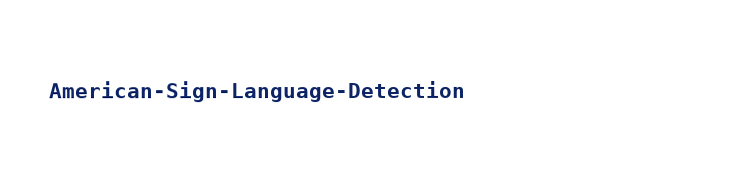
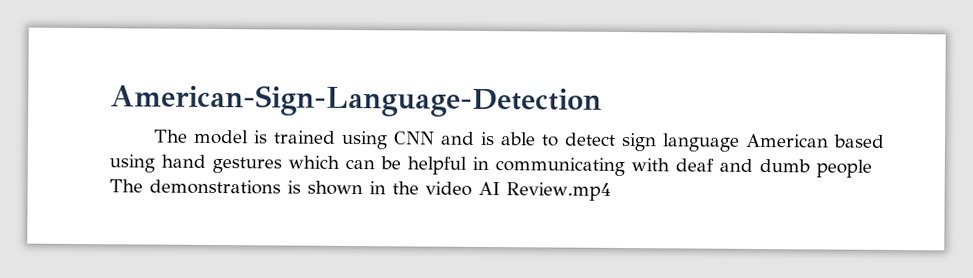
+ The model is trained using CNN and is able to detect sign language American based using hand gestures which can be helpful in communicating with deaf and dumb people The demonstrations is shown in the video AI Review.mp4

